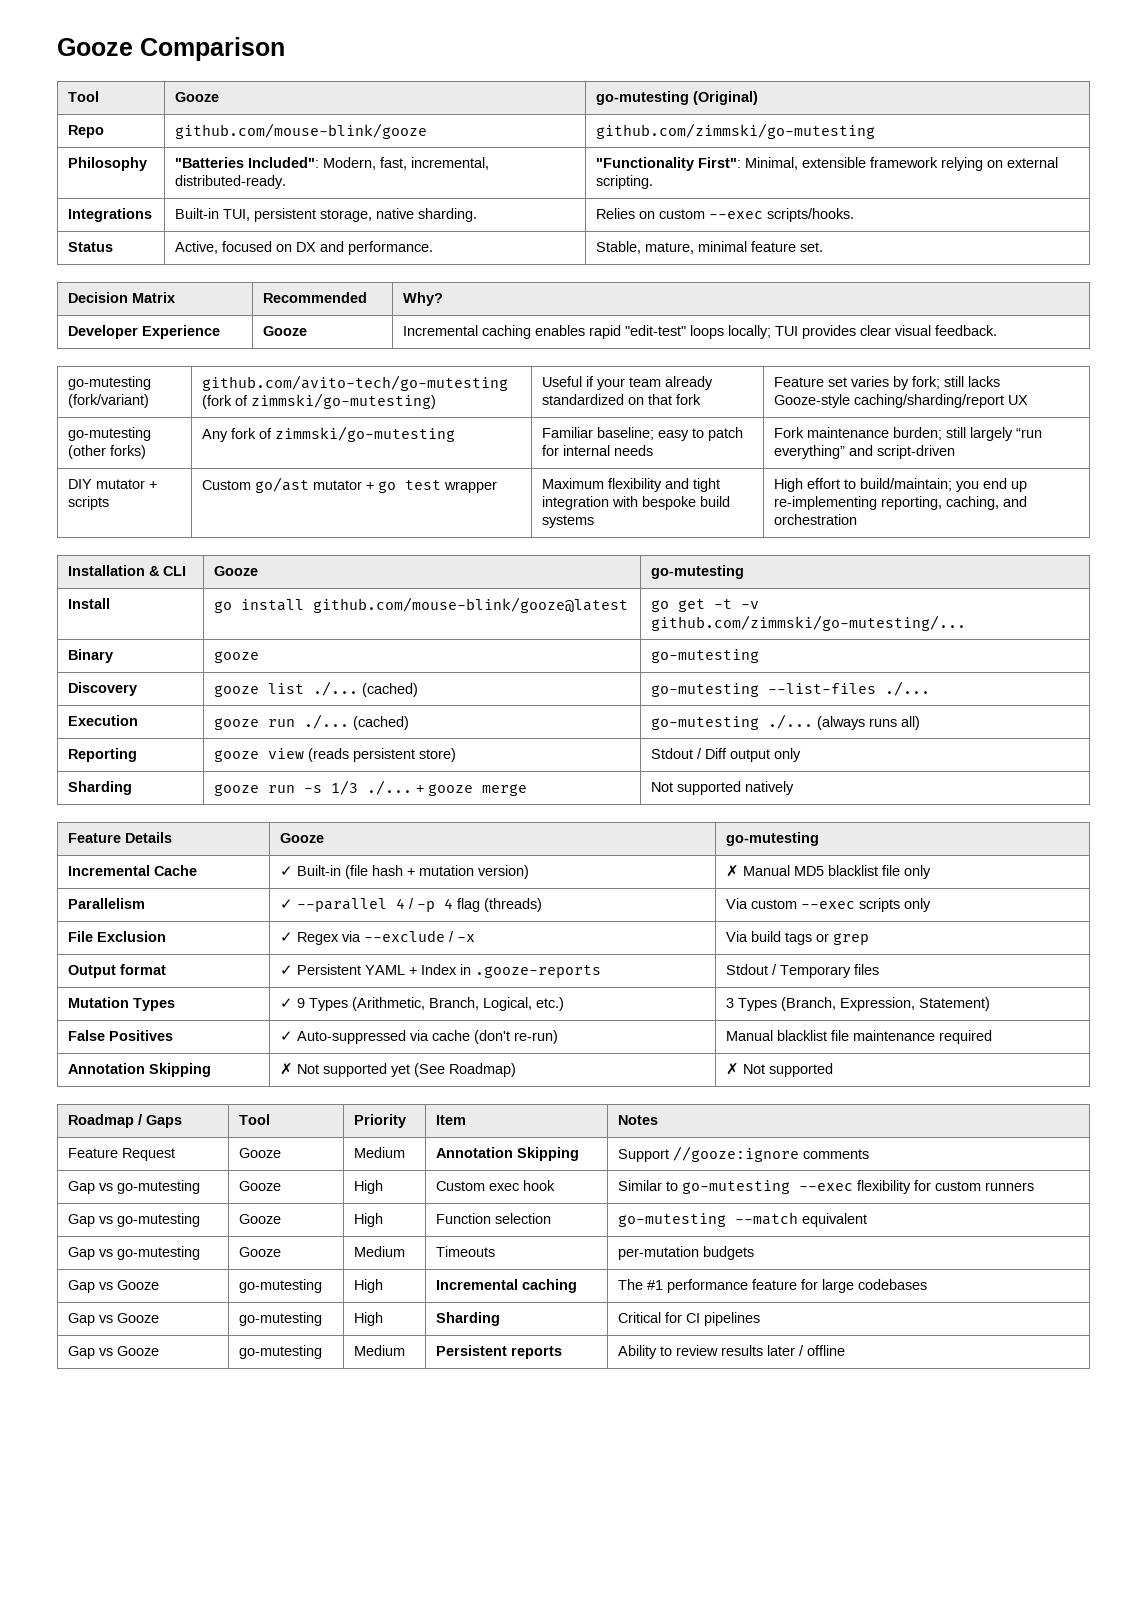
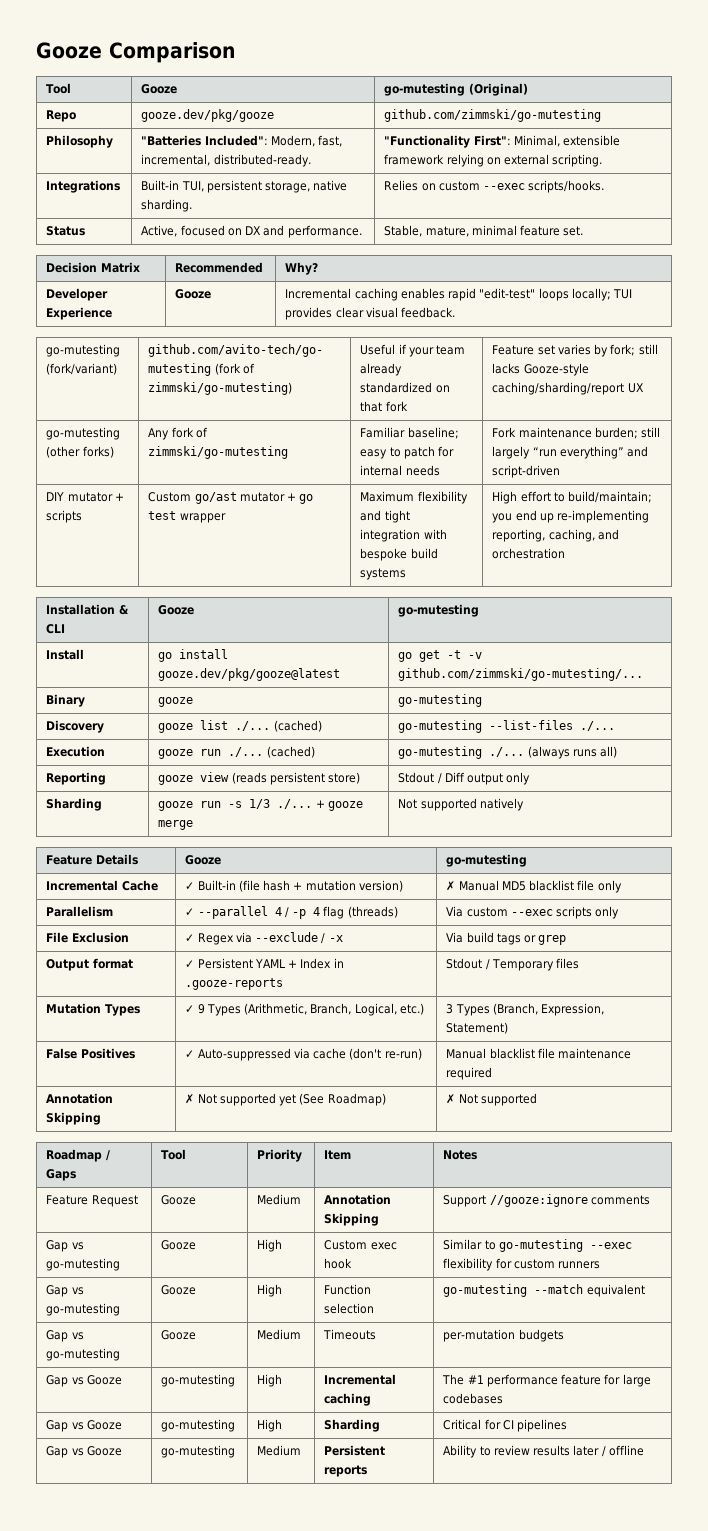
- Repo | github.com/mouse-blink/gooze | github.com/zimmski/go-mutesting
+ Repo | gooze.dev/pkg/gooze | github.com/zimmski/go-mutesting
- Install | go install github.com/mouse-blink/gooze@latest | go get -t -v github.com/zimmski/go-mutesting/...
+ Install | go install gooze.dev/pkg/gooze@latest | go get -t -v github.com/zimmski/go-mutesting/...

